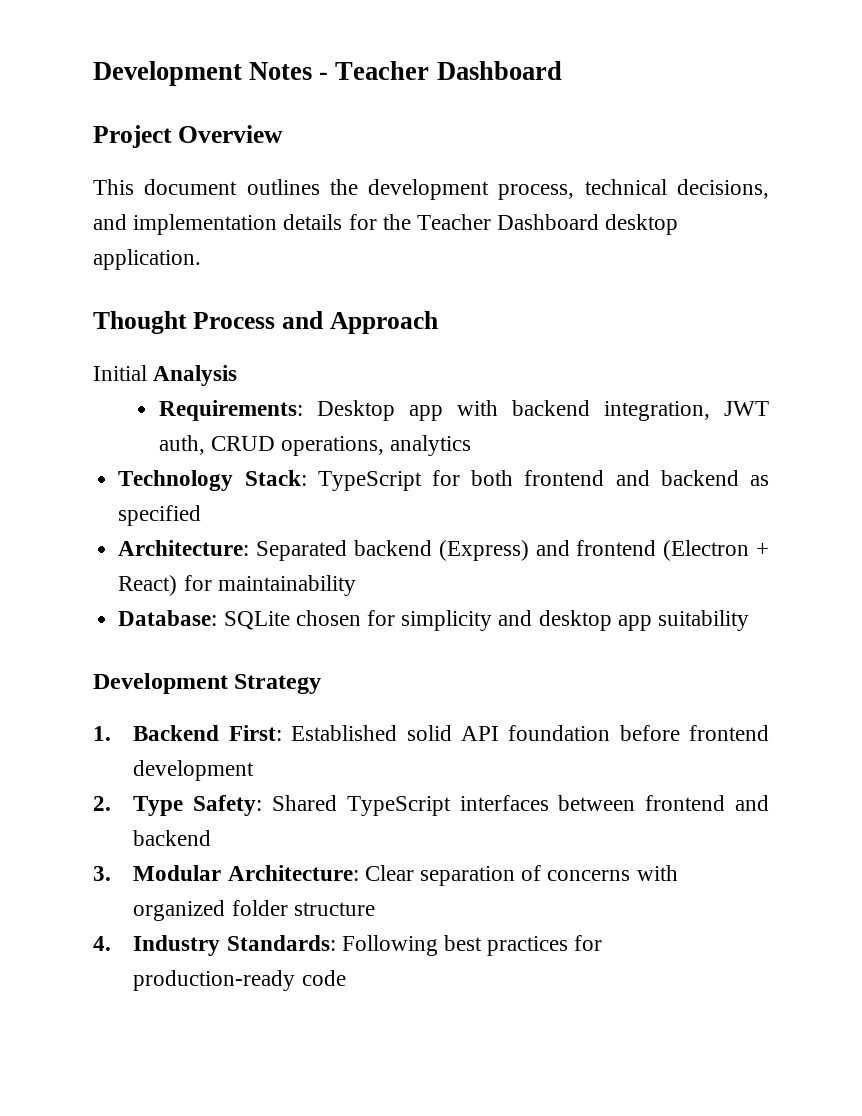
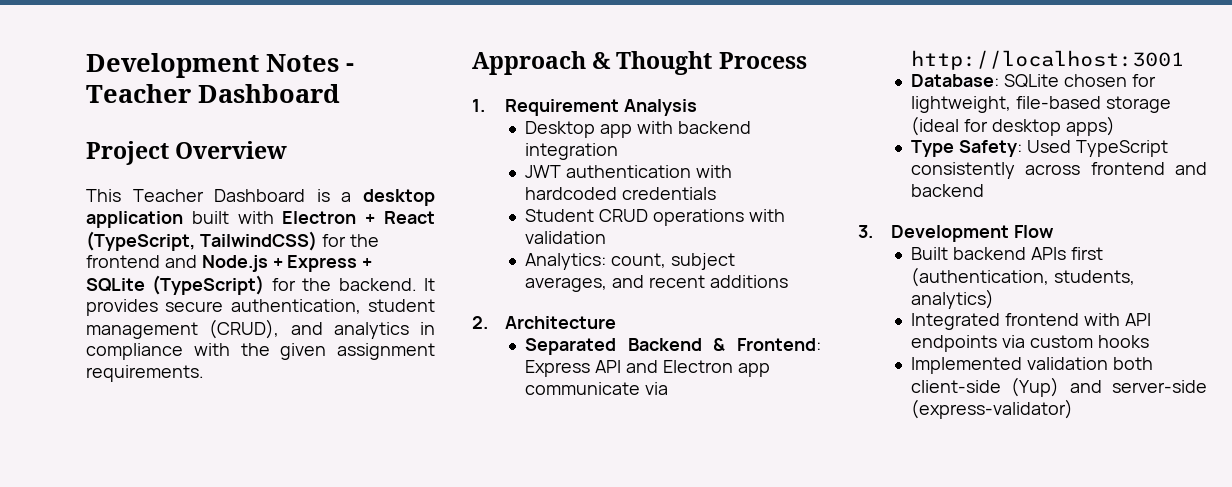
- This document outlines the development process, technical decisions, and implementation details for the Teacher Dashboard desktop application.
- Thought Process and Approach
- Initial Analysis
+ This Teacher Dashboard is a desktop application built with Electron + React (TypeScript, TailwindCSS) for the frontend and Node.js + Express + SQLite (TypeScript) for the backend. It provides secure authentication, student management (CRUD), and analytics in compliance with the given assignment requirements.
+ Approach & Thought Process
+ 1. Requirement Analysis
- Requirements: Desktop app with backend integration, JWT auth, CRUD operations, analytics
- Technology Stack: TypeScript for both frontend and backend as specified
- Architecture: Separated backend (Express) and frontend (Electron + React) for maintainability
- Database: SQLite chosen for simplicity and desktop app suitability
- Development Strategy
- 1. Backend First: Established solid API foundation before frontend development
- 2. Type Safety: Shared TypeScript interfaces between frontend and backend
- 3. Modular Architecture: Clear separation of concerns with organized folder structure
- 4. Industry Standards: Following best practices for production-ready code
+ Desktop app with backend integration
+ JWT authentication with hardcoded credentials
+ Student CRUD operations with validation
+ Analytics: count, subject averages, and recent additions
+ 2. Architecture
+ Separated Backend & Frontend: Express API and Electron app communicate via http://localhost:3001
+ Database: SQLite chosen for lightweight, file-based storage (ideal for desktop apps)
+ Type Safety: Used TypeScript consistently across frontend and backend
+ 3. Development Flow
+ Built backend APIs first (authentication, students, analytics)
+ Integrated frontend with API endpoints via custom hooks
+ Implemented validation both client-side (Yup) and server-side (express-validator)

